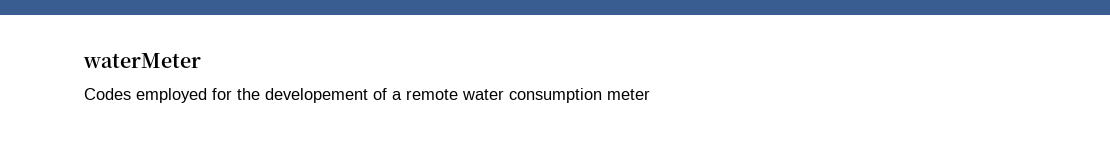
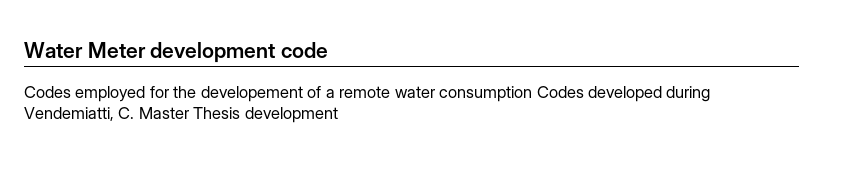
- waterMeter
+ Water Meter development code
- Codes employed for the developement of a remote water consumption meter
+ Codes employed for the developement of a remote water consumption Codes developed during Vendemiatti, C. Master Thesis development

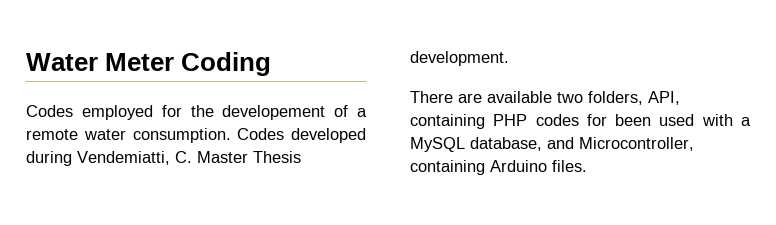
- Water Meter development code
+ Water Meter Coding
- Codes employed for the developement of a remote water consumption Codes developed during Vendemiatti, C. Master Thesis development
+ Codes employed for the developement of a remote water consumption. Codes developed during Vendemiatti, C. Master Thesis development.
+ There are available two folders, API, containing PHP codes for been used with a MySQL database, and Microcontroller, containing Arduino files.

